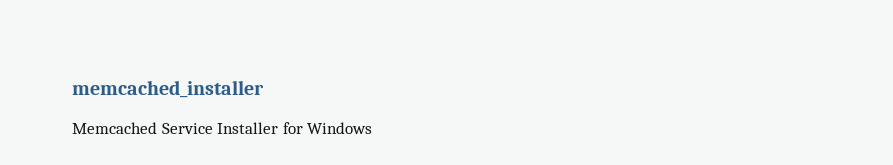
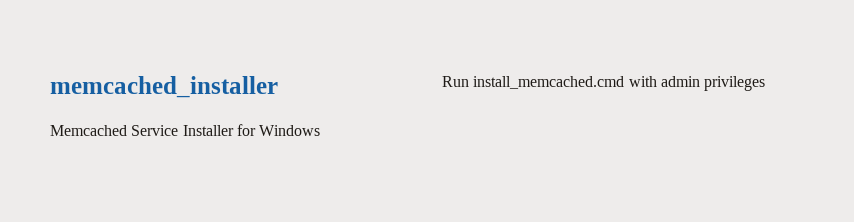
+ Run install_memcached.cmd with admin privileges

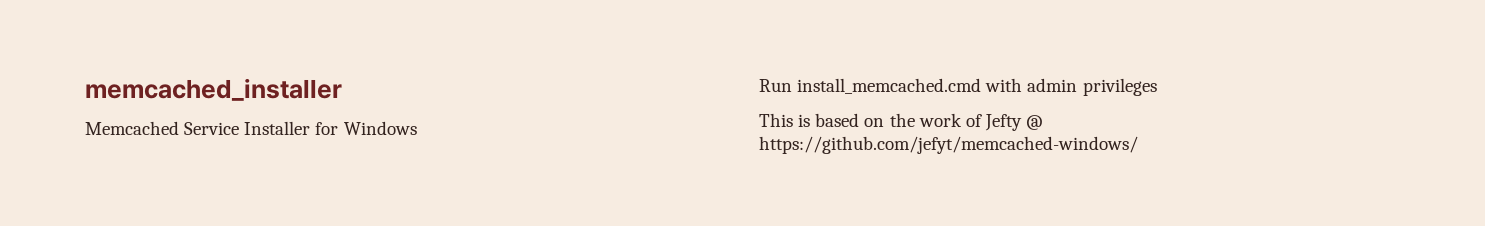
+ This is based on the work of Jefty @ https://github.com/jefyt/memcached-windows/

